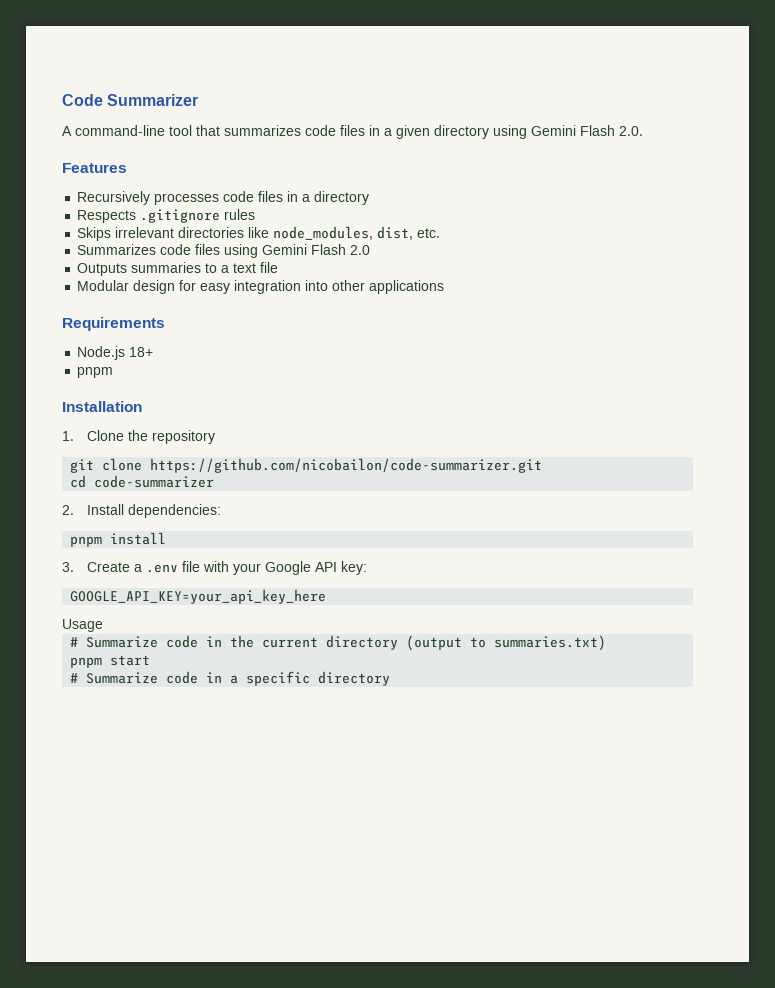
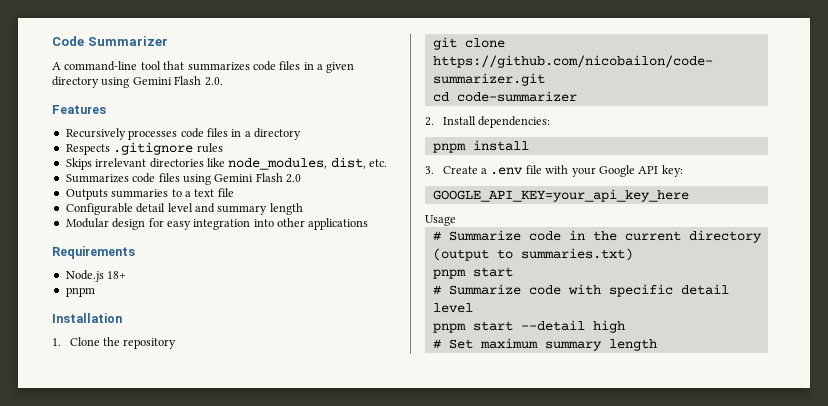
+ Configurable detail level and summary length
- # Summarize code in a specific directory
+ # Summarize code with specific detail level
+ pnpm start --detail high
+ # Set maximum summary length

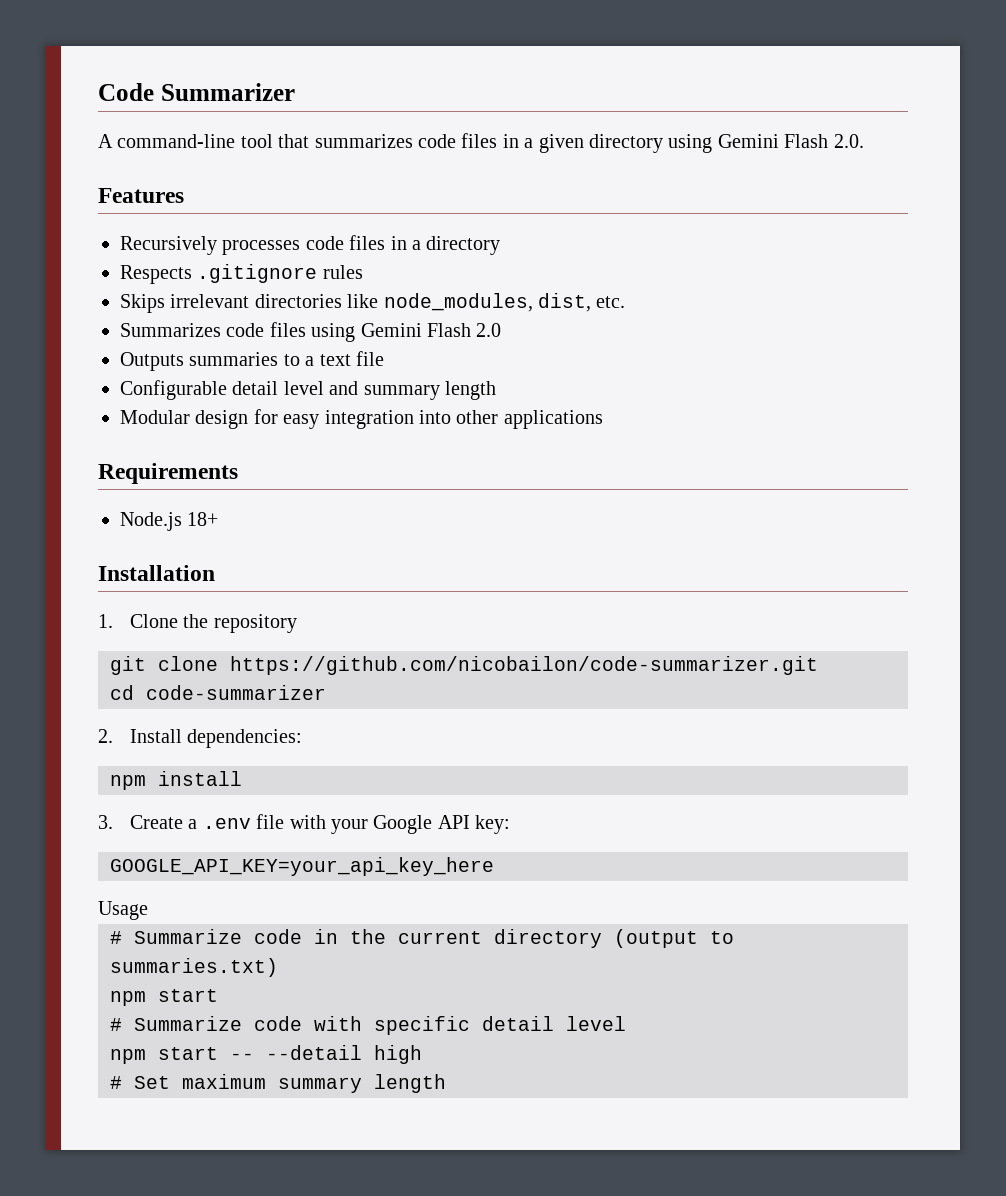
  Node.js 18+
- pnpm
- pnpm install
+ npm install
  # Summarize code in the current directory (output to summaries.txt)
- pnpm start
+ npm start
- pnpm start --detail high
+ npm start -- --detail high

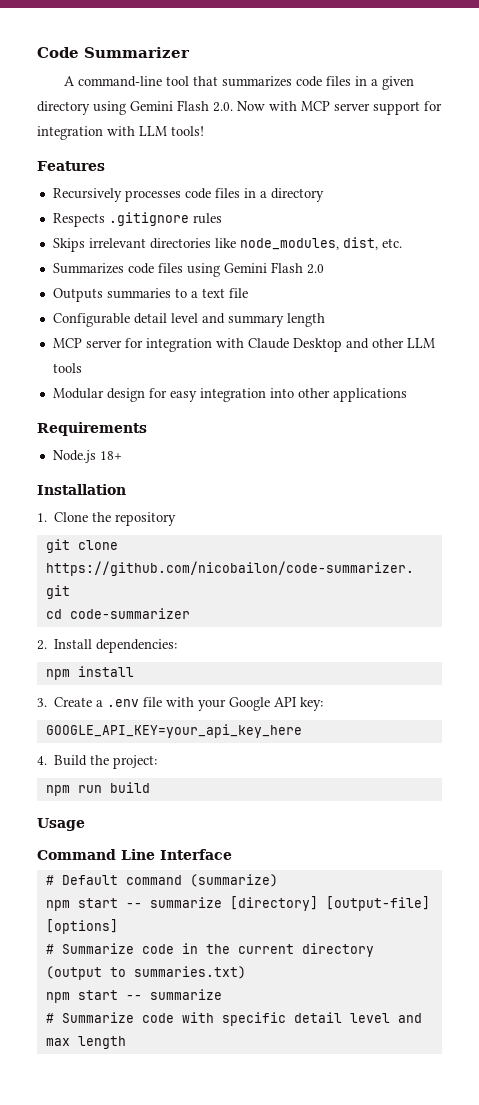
- A command-line tool that summarizes code files in a given directory using Gemini Flash 2.0.
+ A command-line tool that summarizes code files in a given directory using Gemini Flash 2.0. Now with MCP server support for integration with LLM tools!
+ MCP server for integration with Claude Desktop and other LLM tools
+ 4. Build the project:
+ npm run build
  Usage
+ Command Line Interface
+ # Default command (summarize)
+ npm start -- summarize [directory] [output-file] [options]
  # Summarize code in the current directory (output to summaries.txt)
- npm start
+ npm start -- summarize
- # Summarize code with specific detail level
- npm start -- --detail high
- # Set maximum summary length
+ # Summarize code with specific detail level and max length

